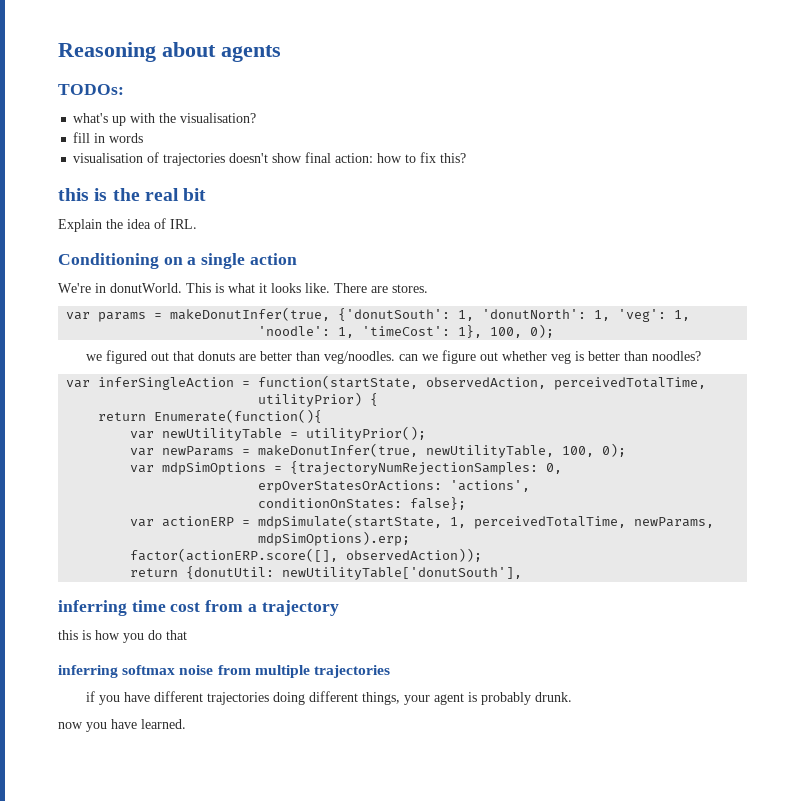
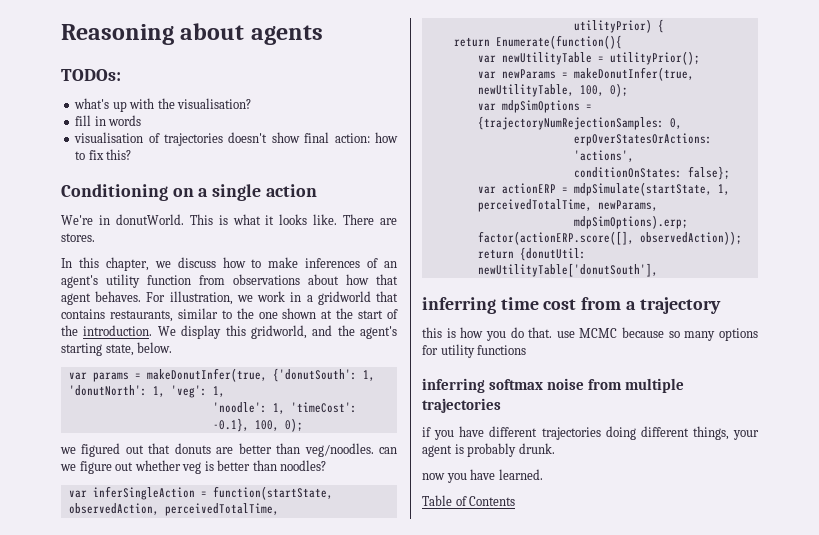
- this is the real bit
- Explain the idea of IRL.
+ In this chapter, we discuss how to make inferences of an agent's utility function from observations about how that agent behaves. For illustration, we work in a gridworld that contains restaurants, similar to the one shown at the start of the introduction. We display this gridworld, and the agent's starting state, below.
- 'noodle': 1, 'timeCost': 1}, 100, 0);
+ 'noodle': 1, 'timeCost': -0.1}, 100, 0);
- this is how you do that
+ this is how you do that. use MCMC because so many options for utility functions
+ Table of Contents

